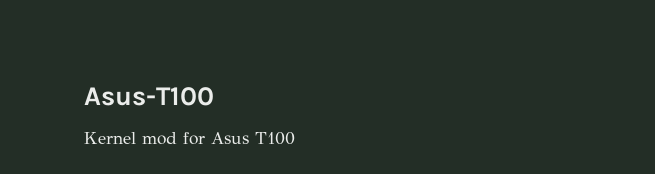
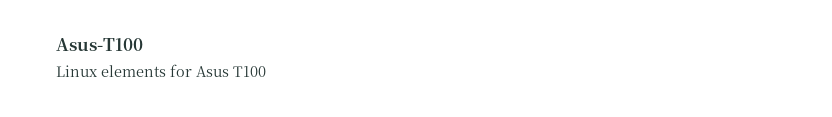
- Kernel mod for Asus T100
+ Linux elements for Asus T100

